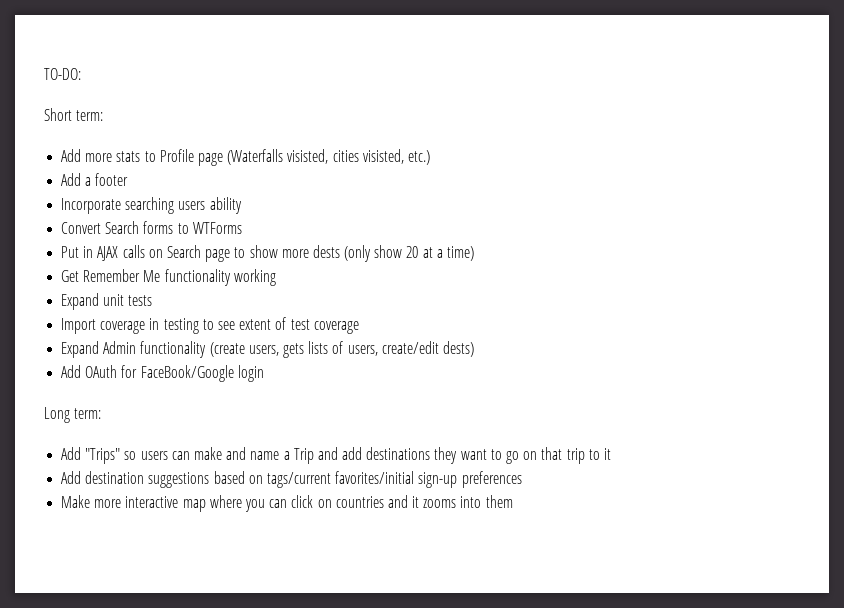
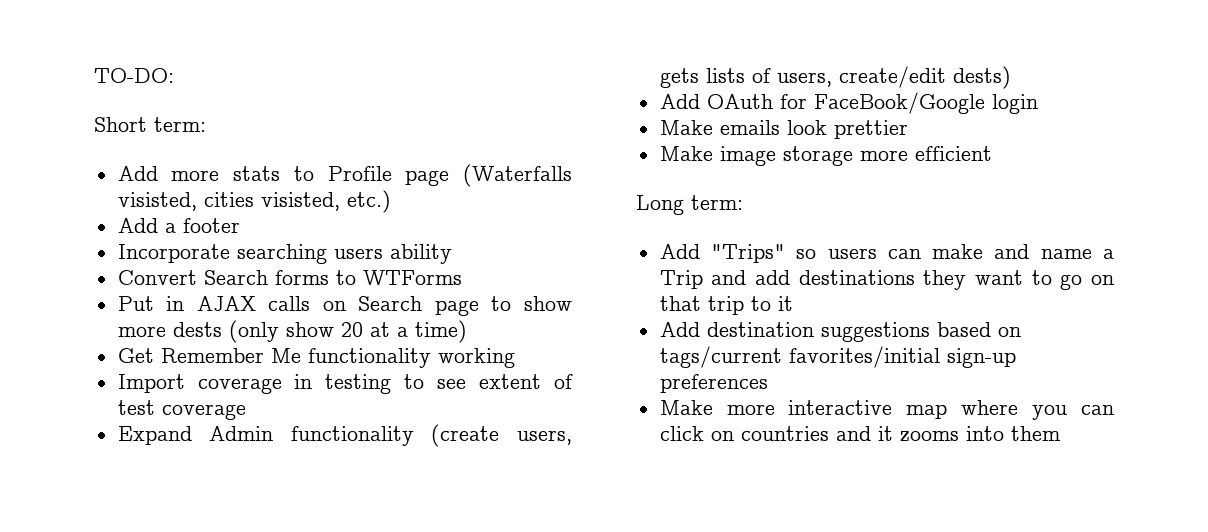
- Expand unit tests
+ Make emails look prettier
+ Make image storage more efficient

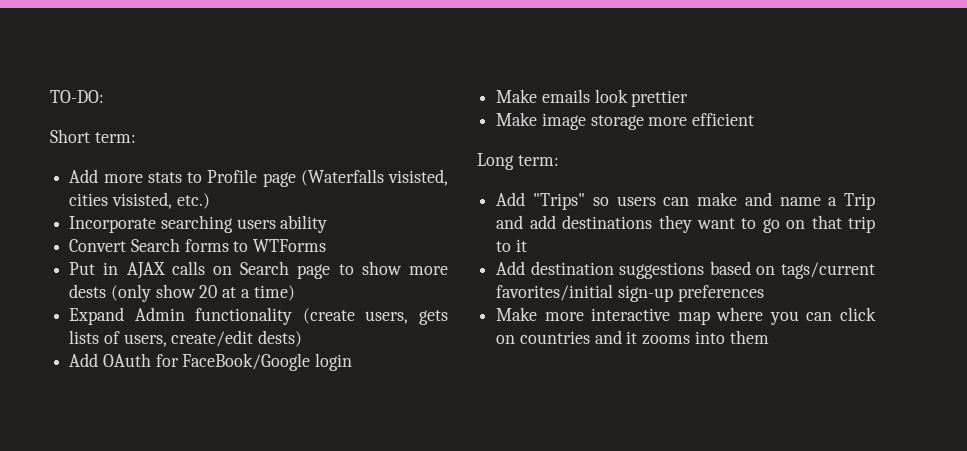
- Add a footer
- Get Remember Me functionality working
- Import coverage in testing to see extent of test coverage

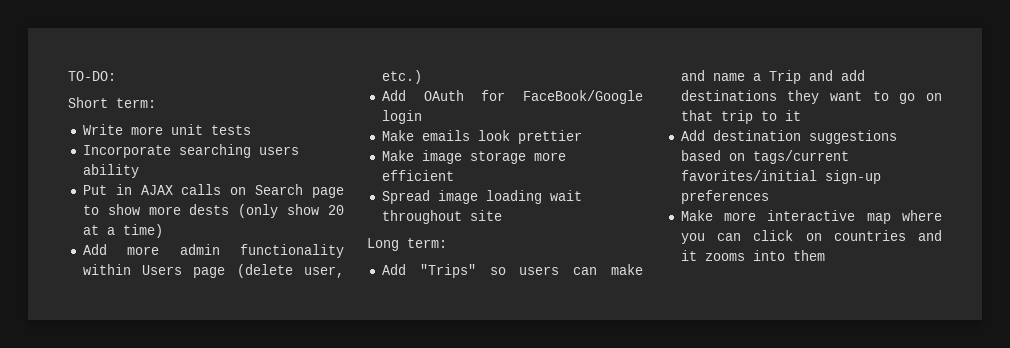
- Add more stats to Profile page (Waterfalls visisted, cities visisted, etc.)
+ Write more unit tests
- Convert Search forms to WTForms
- Expand Admin functionality (create users, gets lists of users, create/edit dests)
+ Add more admin functionality within Users page (delete user, etc.)
+ Spread image loading wait throughout site

